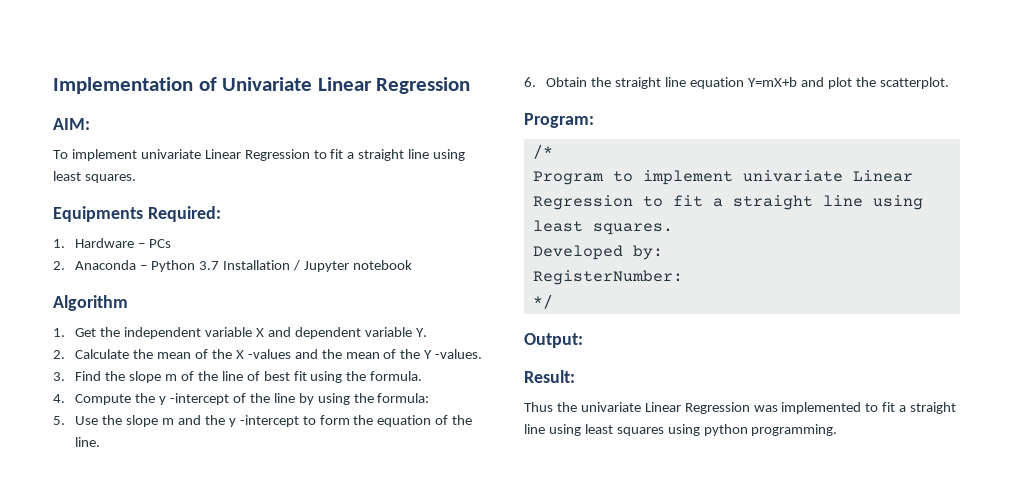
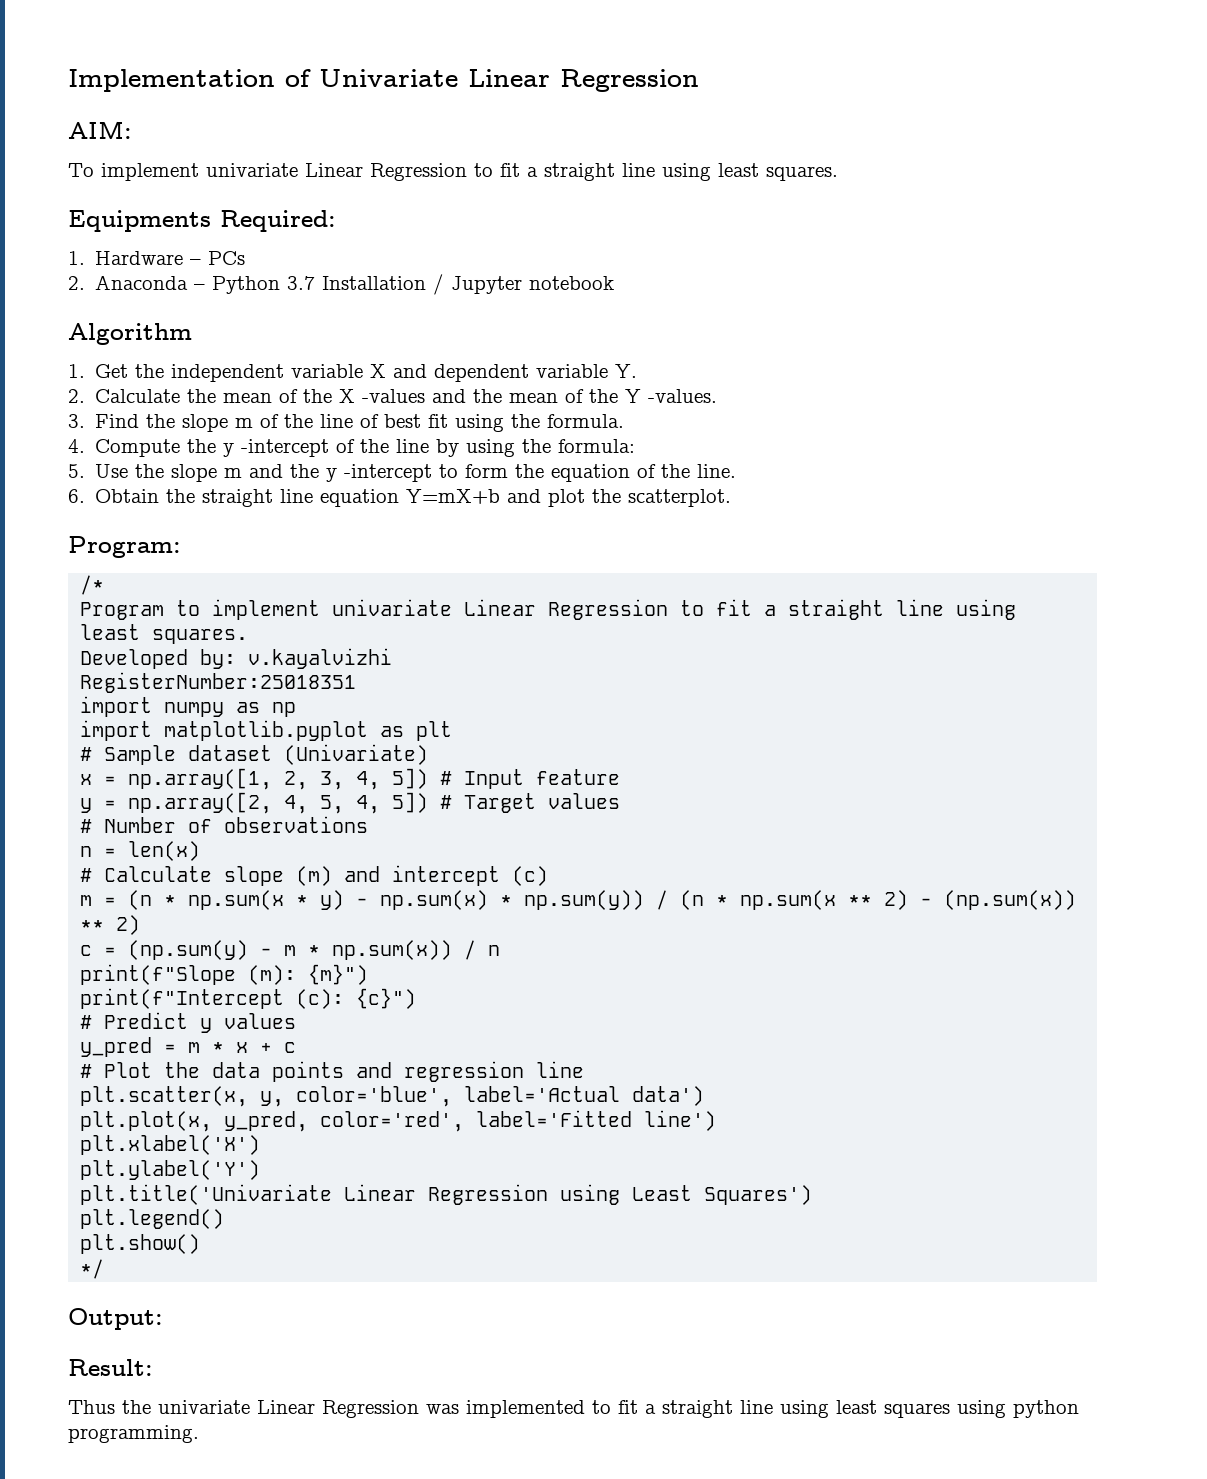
- Developed by:
- RegisterNumber:
+ Developed by: v.kayalvizhi
+ RegisterNumber:25018351
+ import numpy as np
+ import matplotlib.pyplot as plt
+ # Sample dataset (Univariate)
+ x = np.array([1, 2, 3, 4, 5]) # Input feature
+ y = np.array([2, 4, 5, 4, 5]) # Target values
+ # Number of observations
+ n = len(x)
+ # Calculate slope (m) and intercept (c)
+ m = (n * np.sum(x * y) - np.sum(x) * np.sum(y)) / (n * np.sum(x ** 2) - (np.sum(x)) ** 2)
+ c = (np.sum(y) - m * np.sum(x)) / n
+ print(f"Slope (m): {m}")
+ print(f"Intercept (c): {c}")
+ # Predict y values
+ y_pred = m * x + c
+ # Plot the data points and regression line
+ plt.scatter(x, y, color='blue', label='Actual data')
+ plt.plot(x, y_pred, color='red', label='Fitted line')
+ plt.xlabel('X')
+ plt.ylabel('Y')
+ plt.title('Univariate Linear Regression using Least Squares')
+ plt.legend()
+ plt.show()

